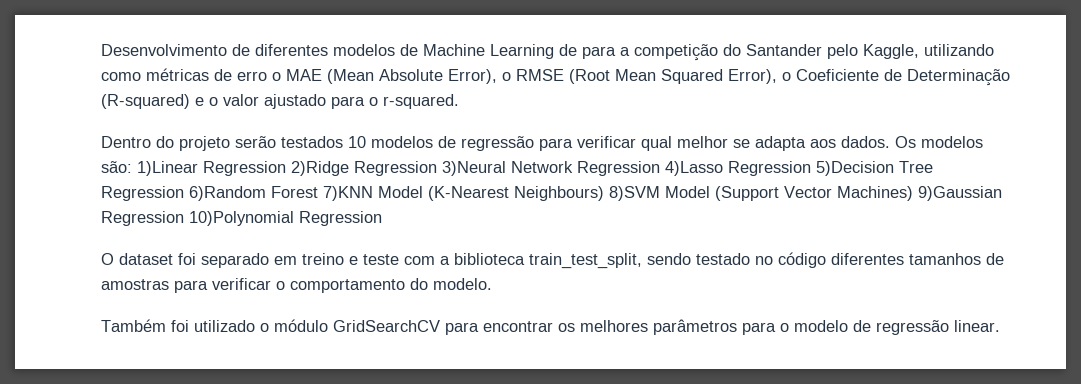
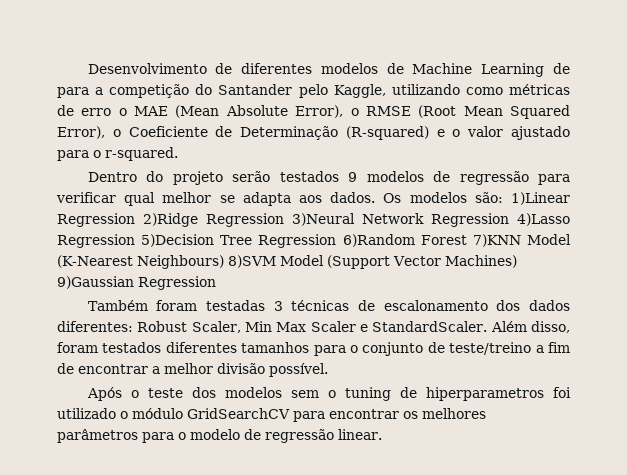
- Dentro do projeto serão testados 10 modelos de regressão para verificar qual melhor se adapta aos dados.
+ Dentro do projeto serão testados 9 modelos de regressão para verificar qual melhor se adapta aos dados.
- Os modelos são: 1)Linear Regression 2)Ridge Regression 3)Neural Network Regression 4)Lasso Regression 5)Decision Tree Regression 6)Random Forest 7)KNN Model (K-Nearest Neighbours) 8)SVM Model (Support Vector Machines) 9)Gaussian Regression 10)Polynomial Regression
- O dataset foi separado em treino e teste com a biblioteca train_test_split, sendo testado no código diferentes tamanhos de amostras para verificar o comportamento do modelo.
- Também foi utilizado o módulo GridSearchCV para encontrar os melhores parâmetros para o modelo de regressão linear.
+ Os modelos são: 1)Linear Regression 2)Ridge Regression 3)Neural Network Regression 4)Lasso Regression 5)Decision Tree Regression 6)Random Forest 7)KNN Model (K-Nearest Neighbours) 8)SVM Model (Support Vector Machines) 9)Gaussian Regression
+ Também foram testadas 3 técnicas de escalonamento dos dados diferentes: Robust Scaler, Min Max Scaler e StandardScaler. Além disso, foram testados diferentes tamanhos para o conjunto de teste/treino a fim de encontrar a melhor divisão possível.
+ Após o teste dos modelos sem o tuning de hiperparametros foi utilizado o módulo GridSearchCV para encontrar os melhores parâmetros para o modelo de regressão linear.

